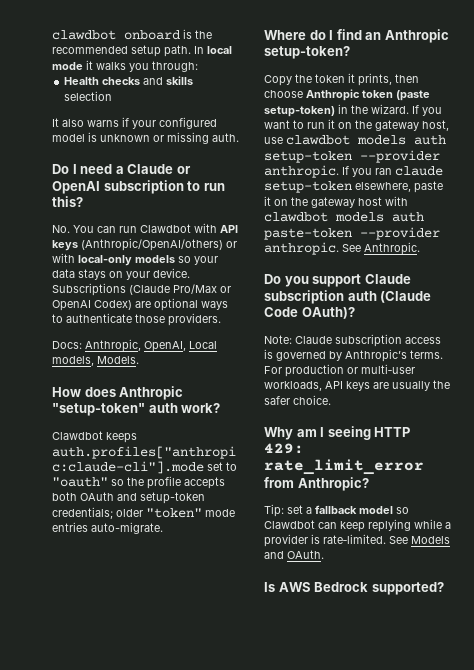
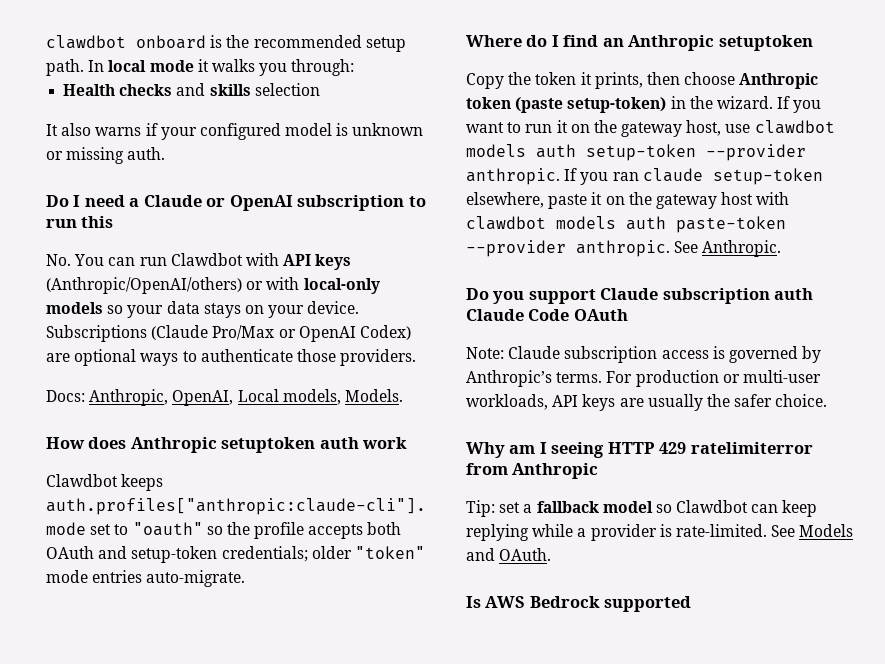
- Do I need a Claude or OpenAI subscription to run this?
+ Do I need a Claude or OpenAI subscription to run this
- How does Anthropic "setup-token" auth work?
+ How does Anthropic setuptoken auth work
- Where do I find an Anthropic setup-token?
+ Where do I find an Anthropic setuptoken
- Do you support Claude subscription auth (Claude Code OAuth)?
+ Do you support Claude subscription auth Claude Code OAuth
- Why am I seeing HTTP 429: rate_limit_error from Anthropic?
+ Why am I seeing HTTP 429 ratelimiterror from Anthropic
- Is AWS Bedrock supported?
+ Is AWS Bedrock supported

